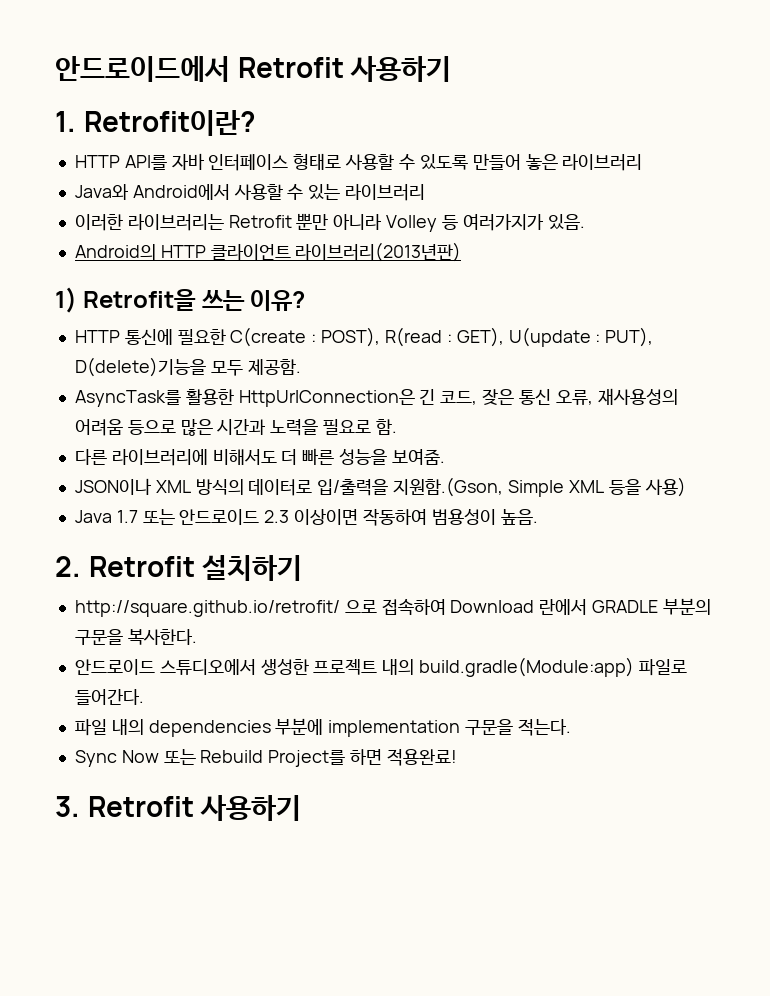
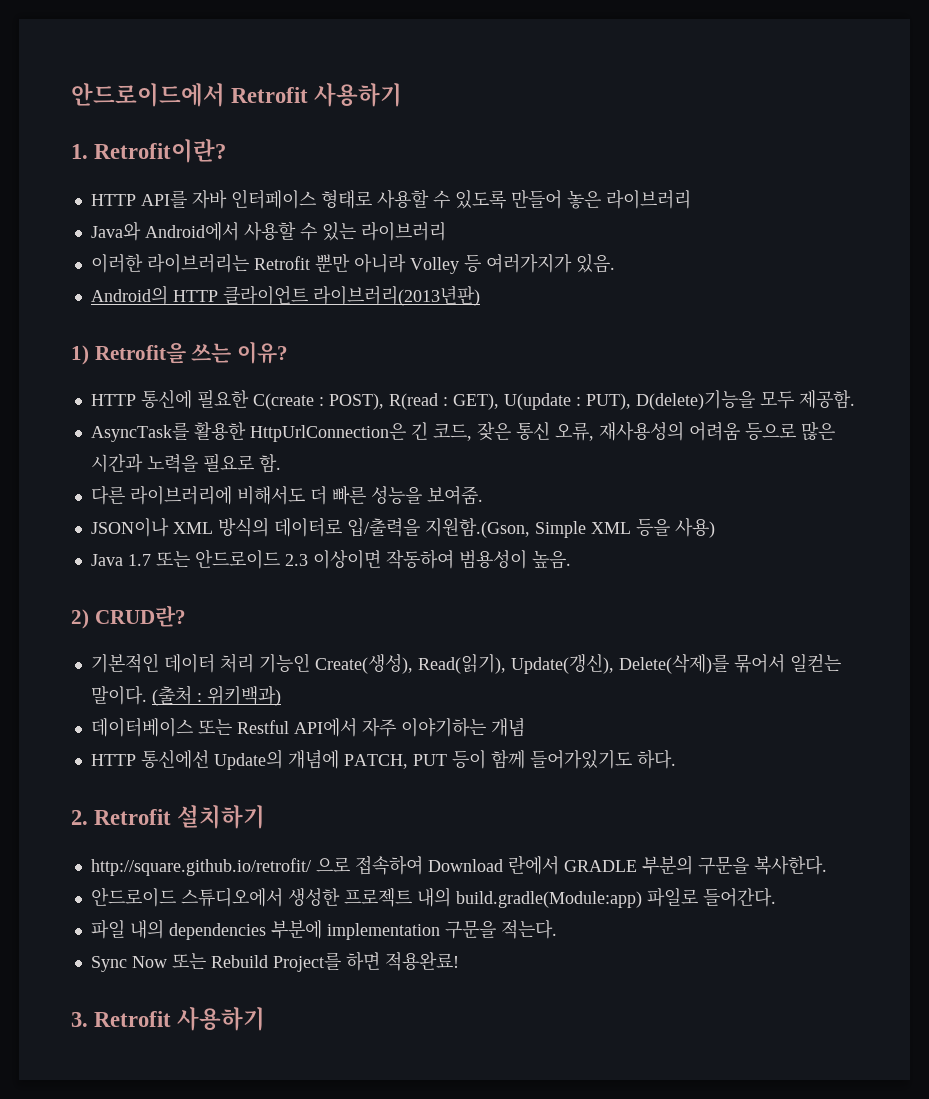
+ 2) CRUD란?
+ 기본적인 데이터 처리 기능인 Create(생성), Read(읽기), Update(갱신), Delete(삭제)를 묶어서 일컫는 말이다. (출처 : 위키백과)
+ 데이터베이스 또는 Restful API에서 자주 이야기하는 개념
+ HTTP 통신에선 Update의 개념에 PATCH, PUT 등이 함께 들어가있기도 하다.

